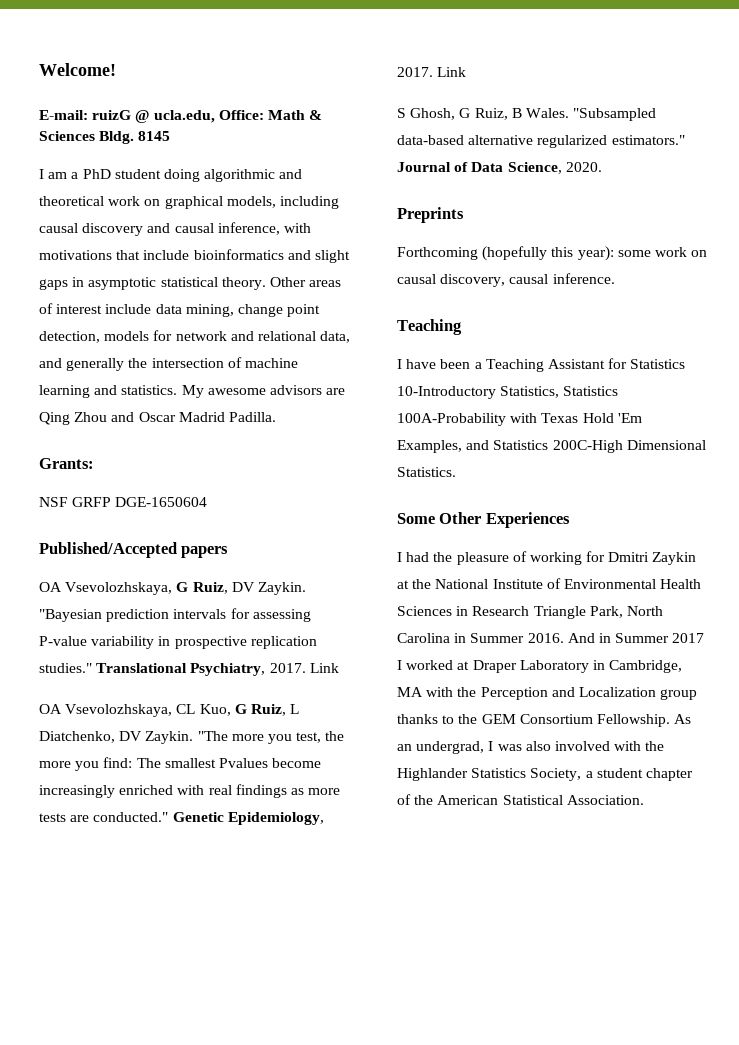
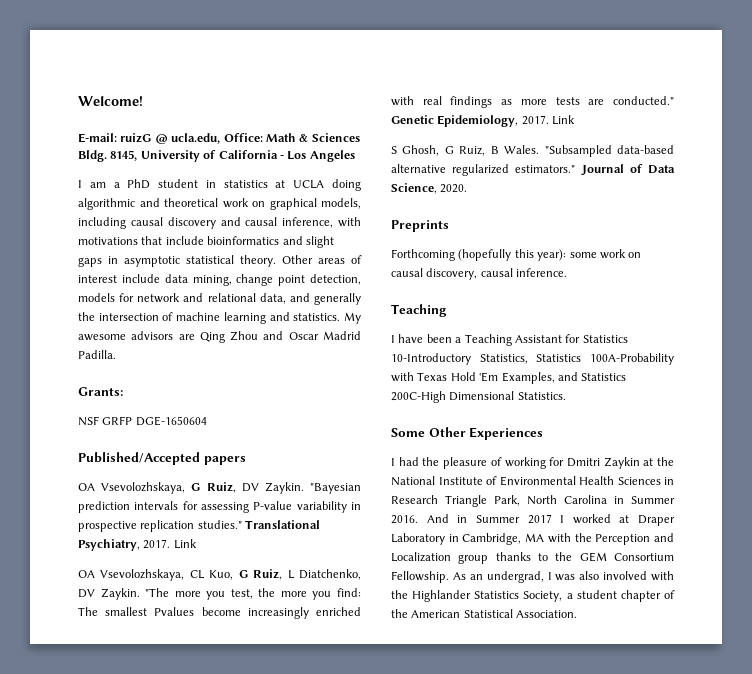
- 8145
+ 8145, University of California - Los Angeles
- I am a PhD student doing algorithmic and theoretical work on graphical models, including causal discovery and causal inference, with motivations that include bioinformatics and slight gaps in asymptotic statistical theory.
+ I am a PhD student in statistics at UCLA doing algorithmic and theoretical work on graphical models, including causal discovery and causal inference, with motivations that include bioinformatics and slight gaps in asymptotic statistical theory.

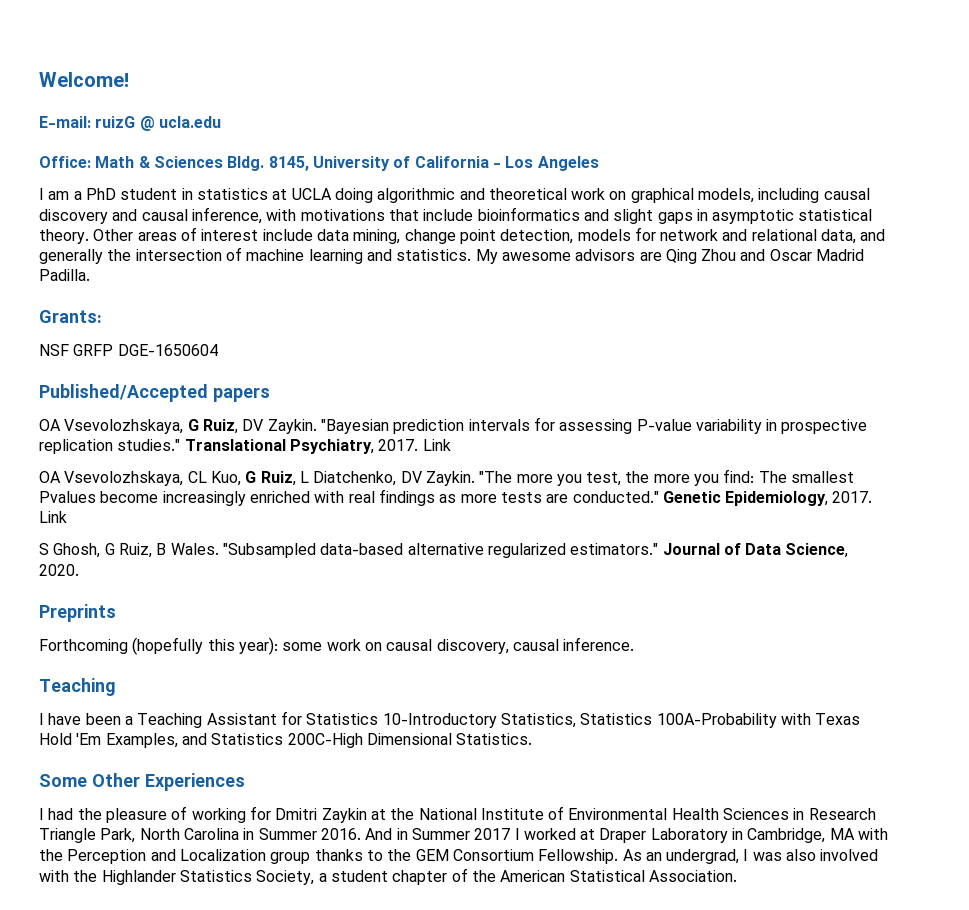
- E-mail: ruizG @ ucla.edu, Office: Math & Sciences Bldg.
+ E-mail: ruizG @ ucla.edu
+ Office: Math & Sciences Bldg.

